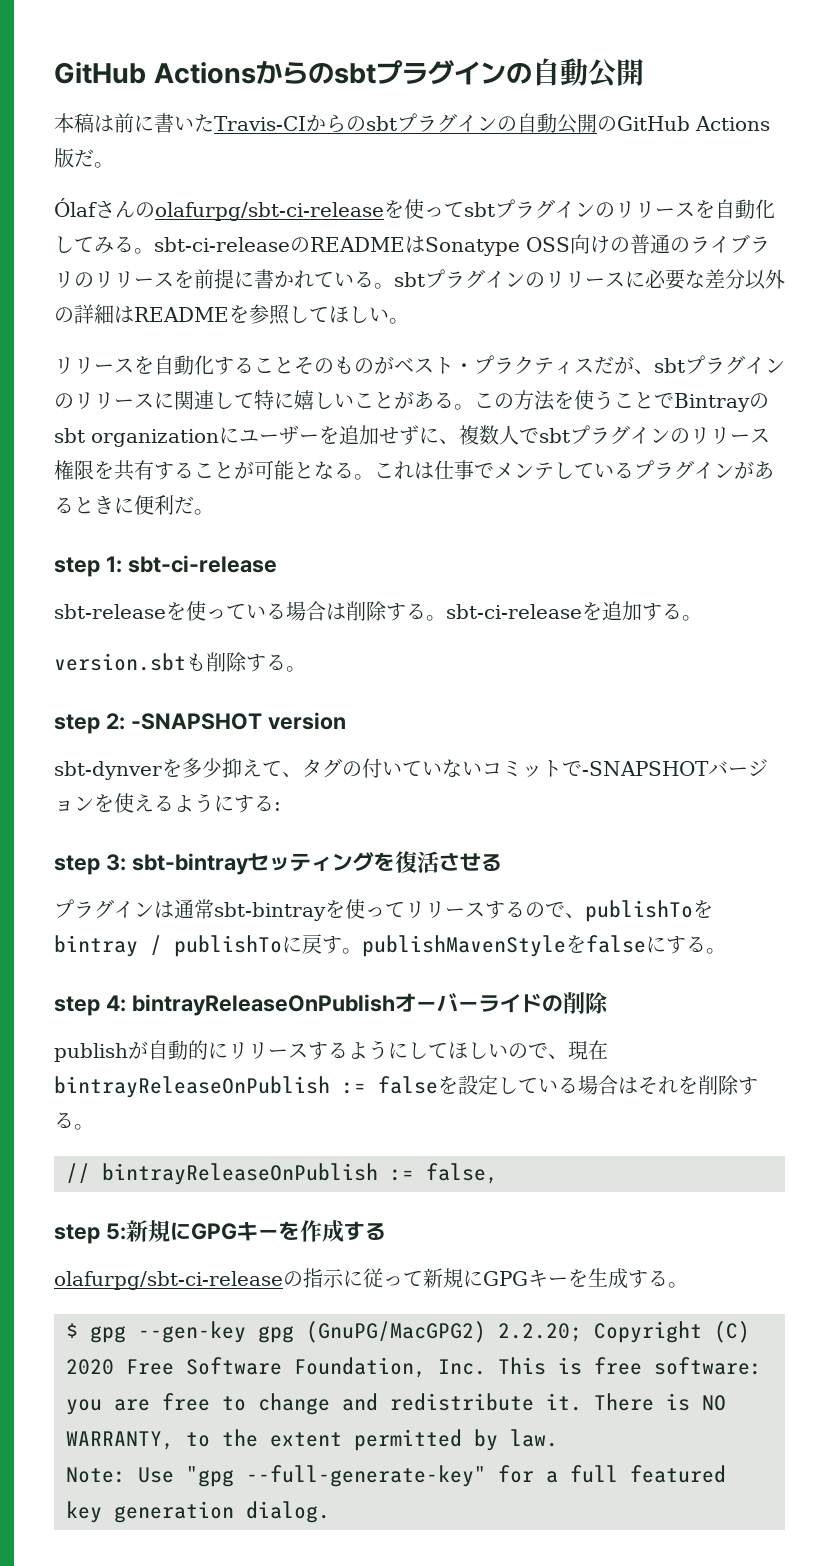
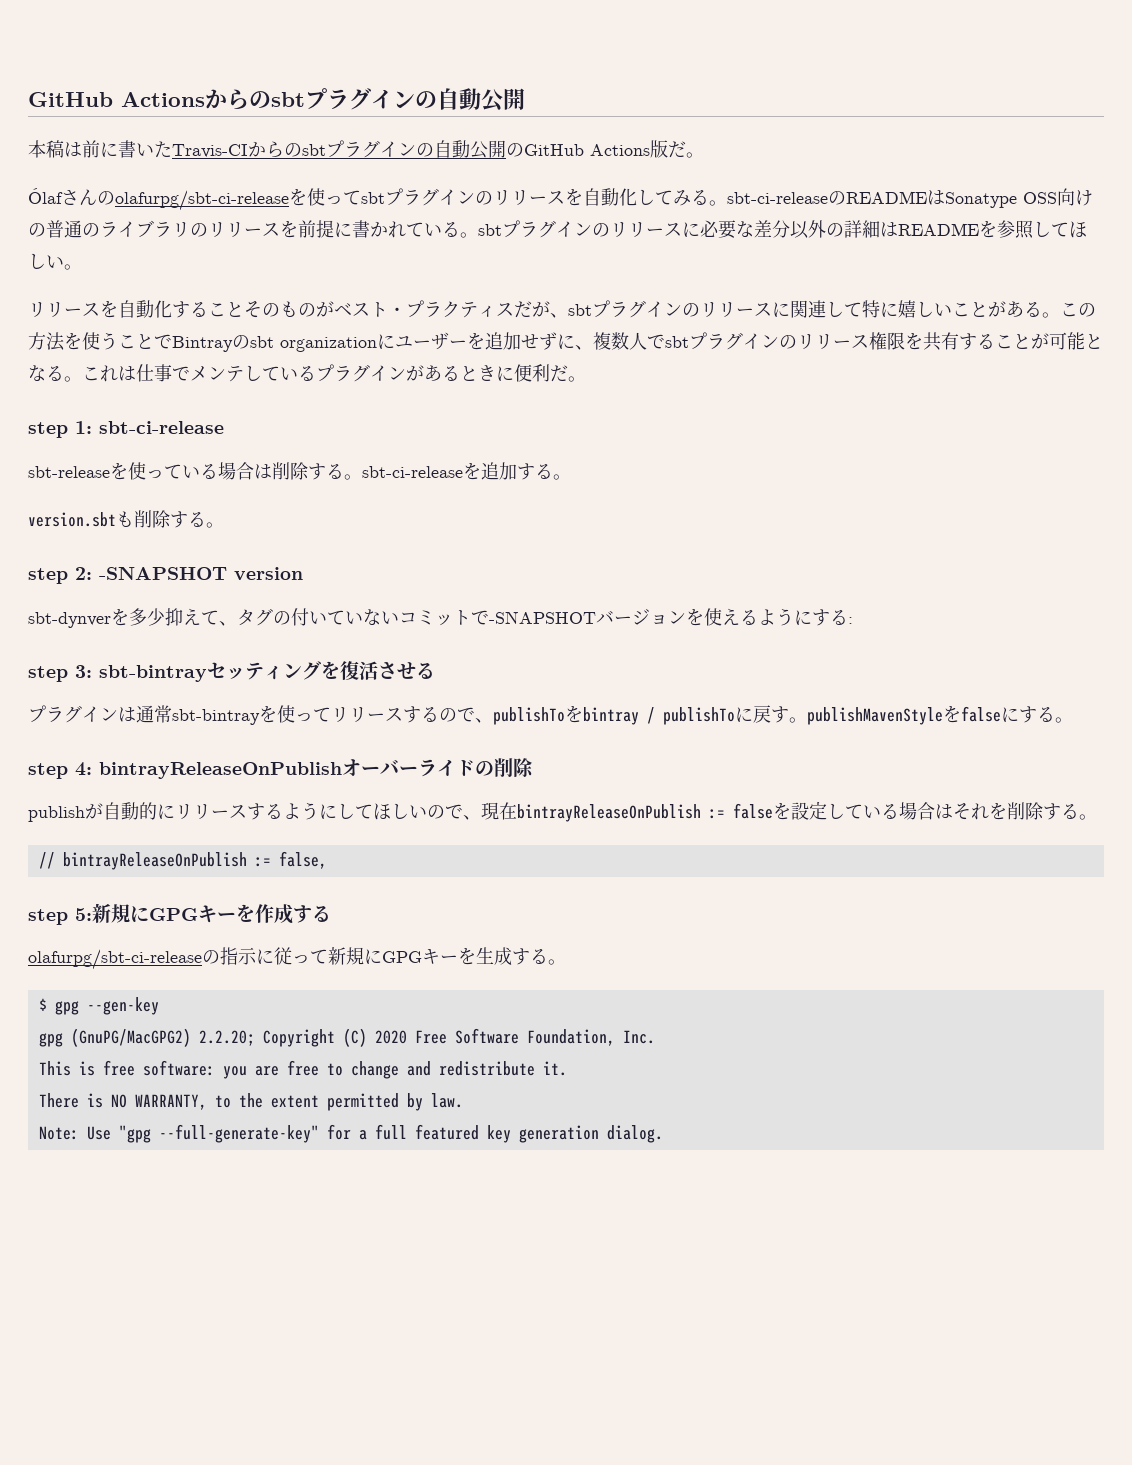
- $ gpg --gen-key gpg (GnuPG/MacGPG2) 2.2.20; Copyright (C) 2020 Free Software Foundation, Inc. This is free software: you are free to change and redistribute it. There is NO WARRANTY, to the extent permitted by law.
+ $ gpg --gen-key
+ gpg (GnuPG/MacGPG2) 2.2.20; Copyright (C) 2020 Free Software Foundation, Inc.
+ This is free software: you are free to change and redistribute it.
+ There is NO WARRANTY, to the extent permitted by law.

